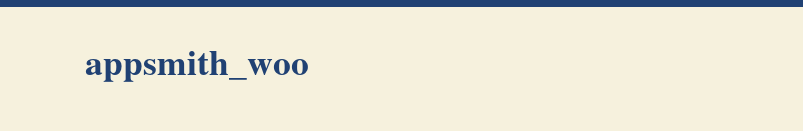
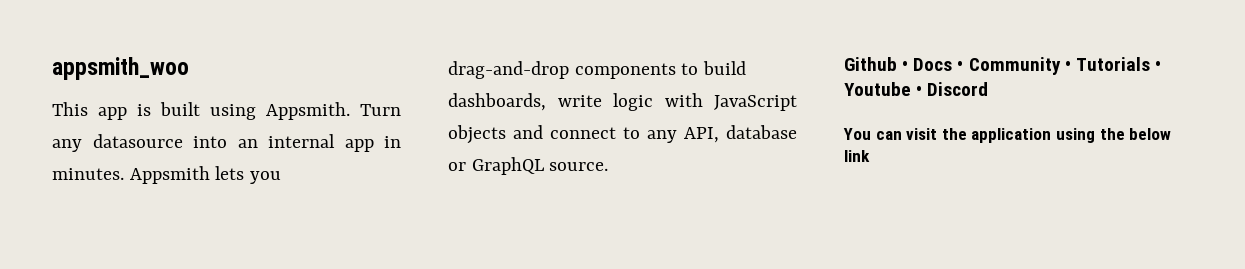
+ This app is built using Appsmith. Turn any datasource into an internal app in minutes. Appsmith lets you drag-and-drop components to build dashboards, write logic with JavaScript objects and connect to any API, database or GraphQL source.
+ Github • Docs • Community • Tutorials • Youtube • Discord
+ You can visit the application using the below link

